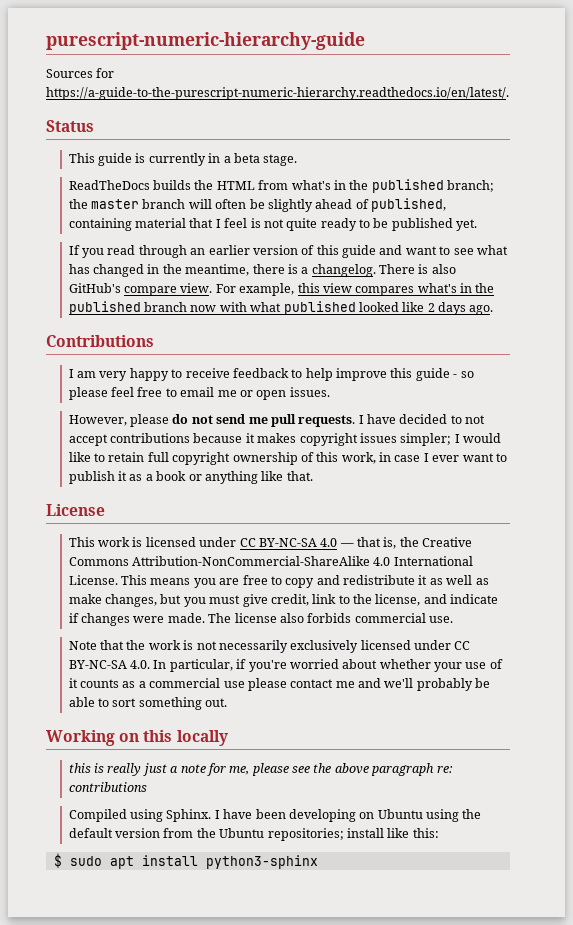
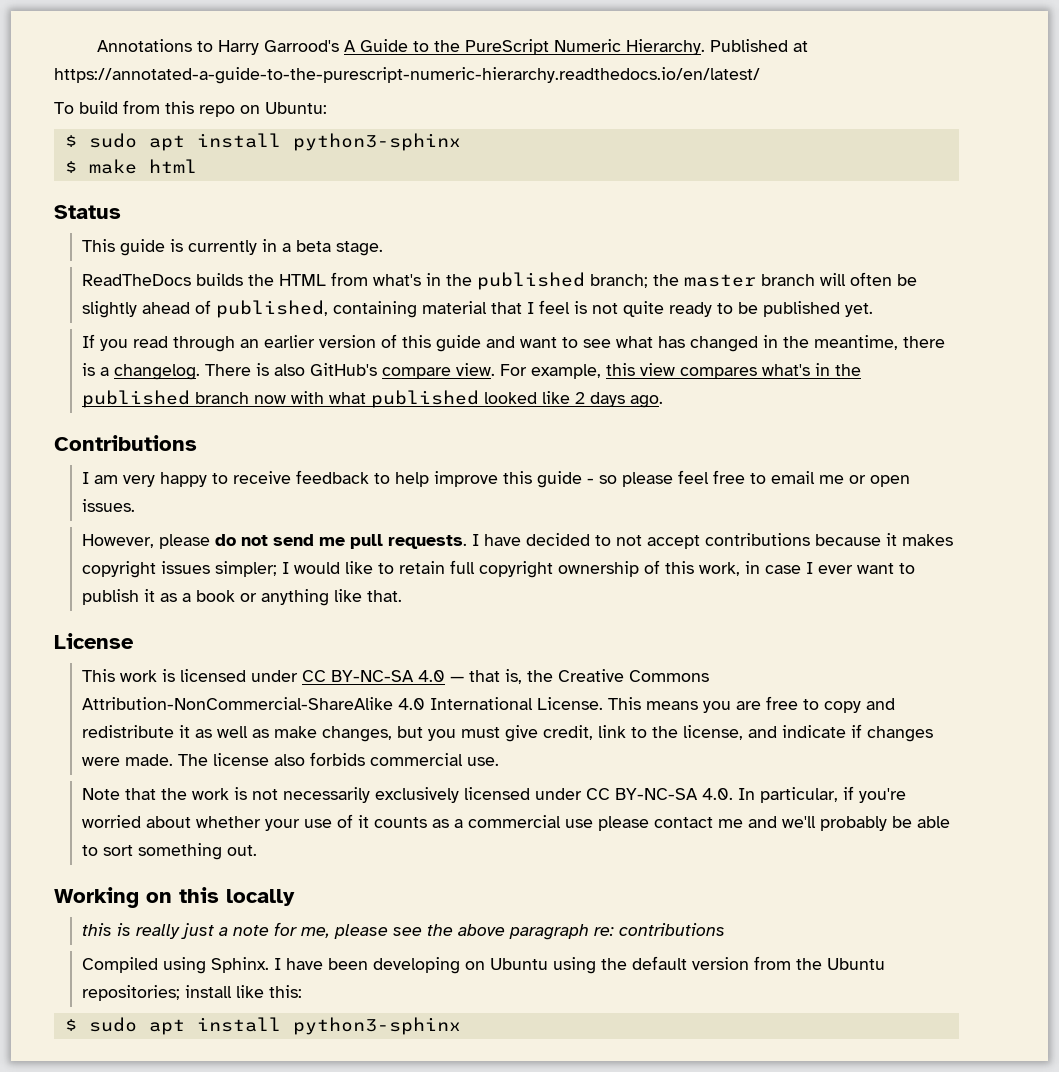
- purescript-numeric-hierarchy-guide
- Sources for https://a-guide-to-the-purescript-numeric-hierarchy.readthedocs.io/en/latest/.
+ Annotations to Harry Garrood's A Guide to the PureScript Numeric Hierarchy. Published at https://annotated-a-guide-to-the-purescript-numeric-hierarchy.readthedocs.io/en/latest/
+ To build from this repo on Ubuntu:
+ $ sudo apt install python3-sphinx
+ $ make html

